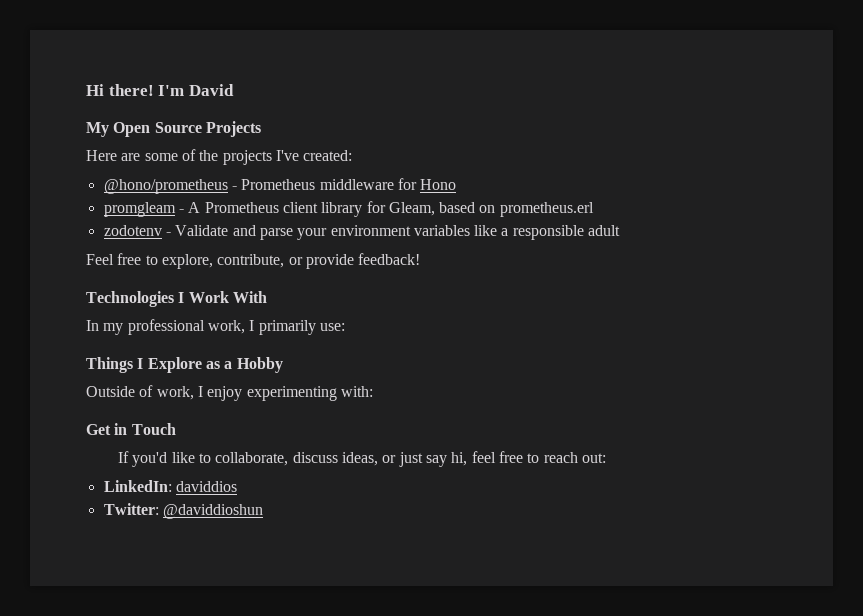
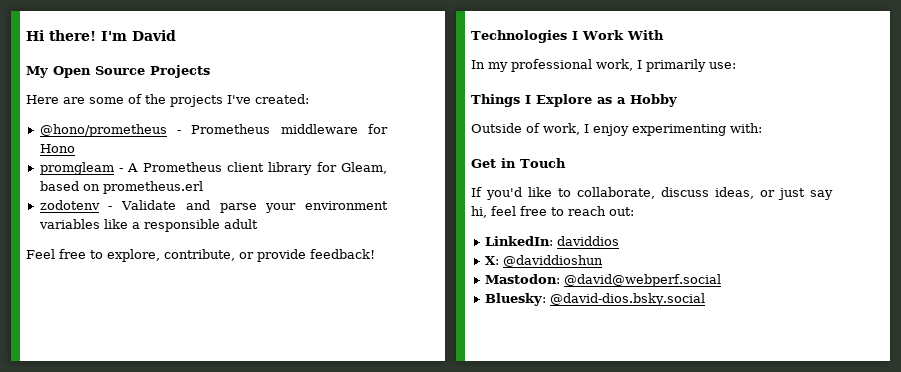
- Twitter: @daviddioshun
+ X: @daviddioshun
+ Mastodon: @david@webperf.social
+ Bluesky: @david-dios.bsky.social

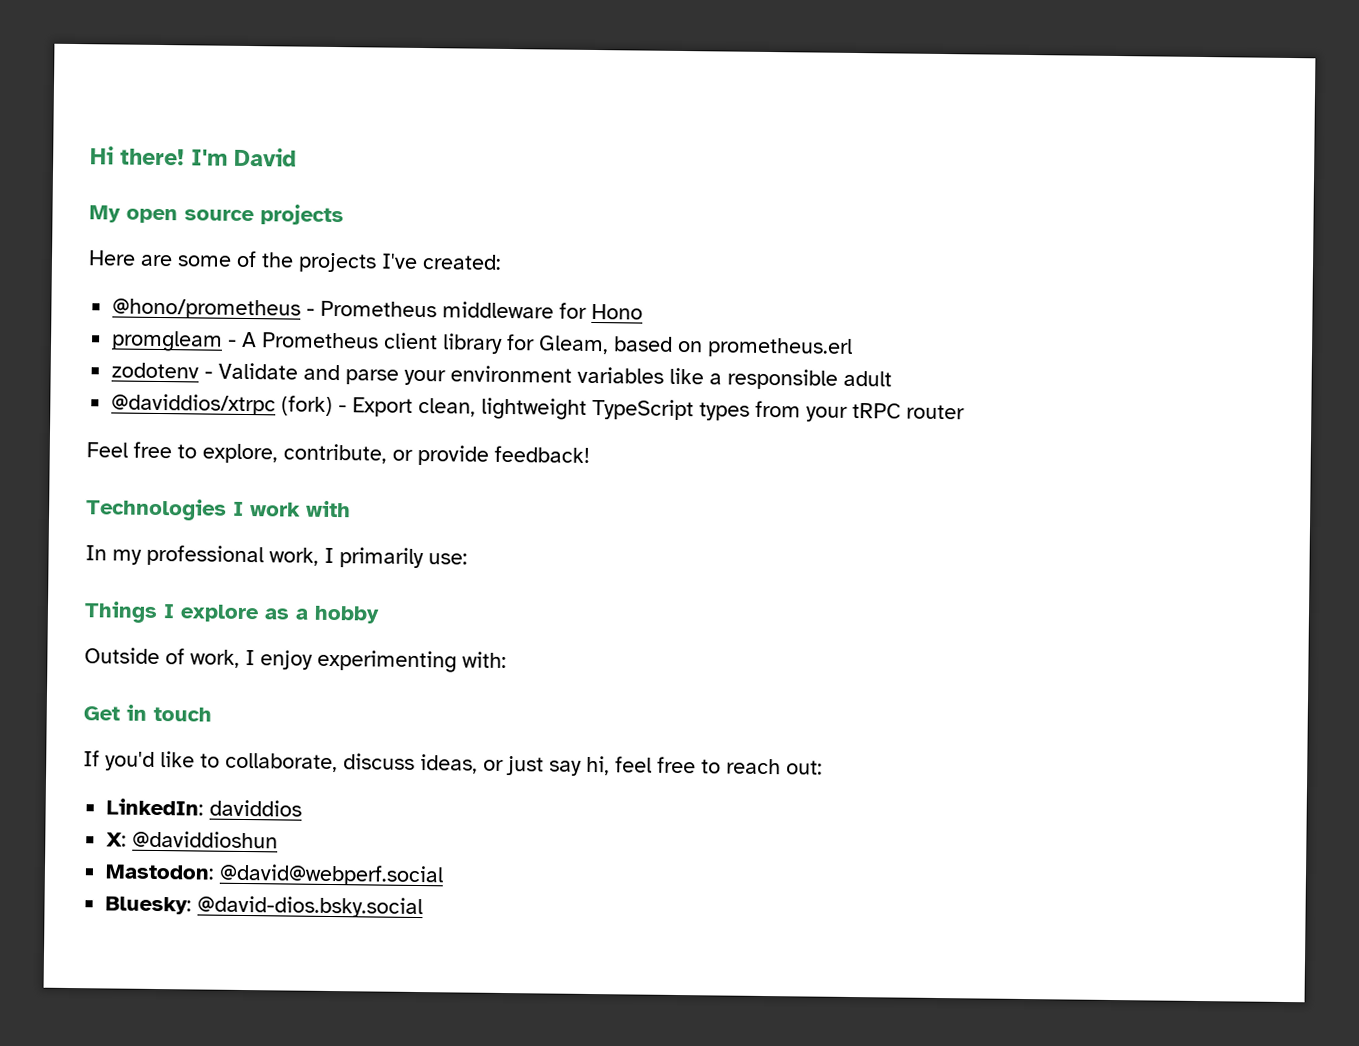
- My Open Source Projects
+ My open source projects
+ @daviddios/xtrpc (fork) - Export clean, lightweight TypeScript types from your tRPC router
- Technologies I Work With
+ Technologies I work with
- Things I Explore as a Hobby
+ Things I explore as a hobby
- Get in Touch
+ Get in touch

